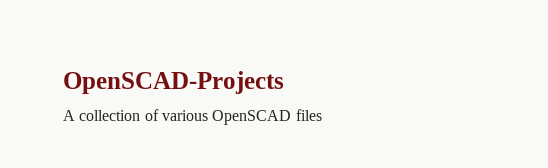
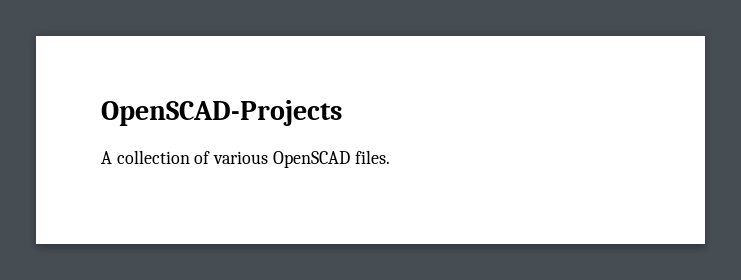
- A collection of various OpenSCAD files
+ A collection of various OpenSCAD files.

